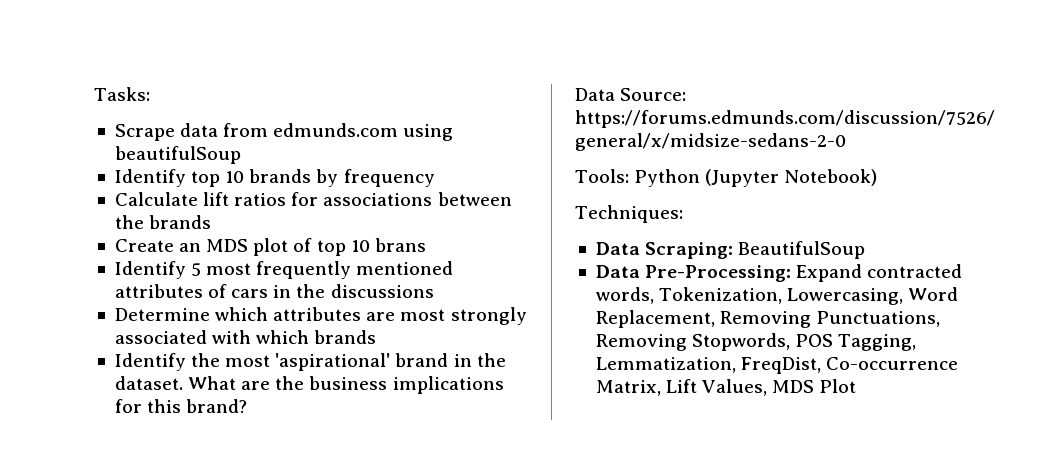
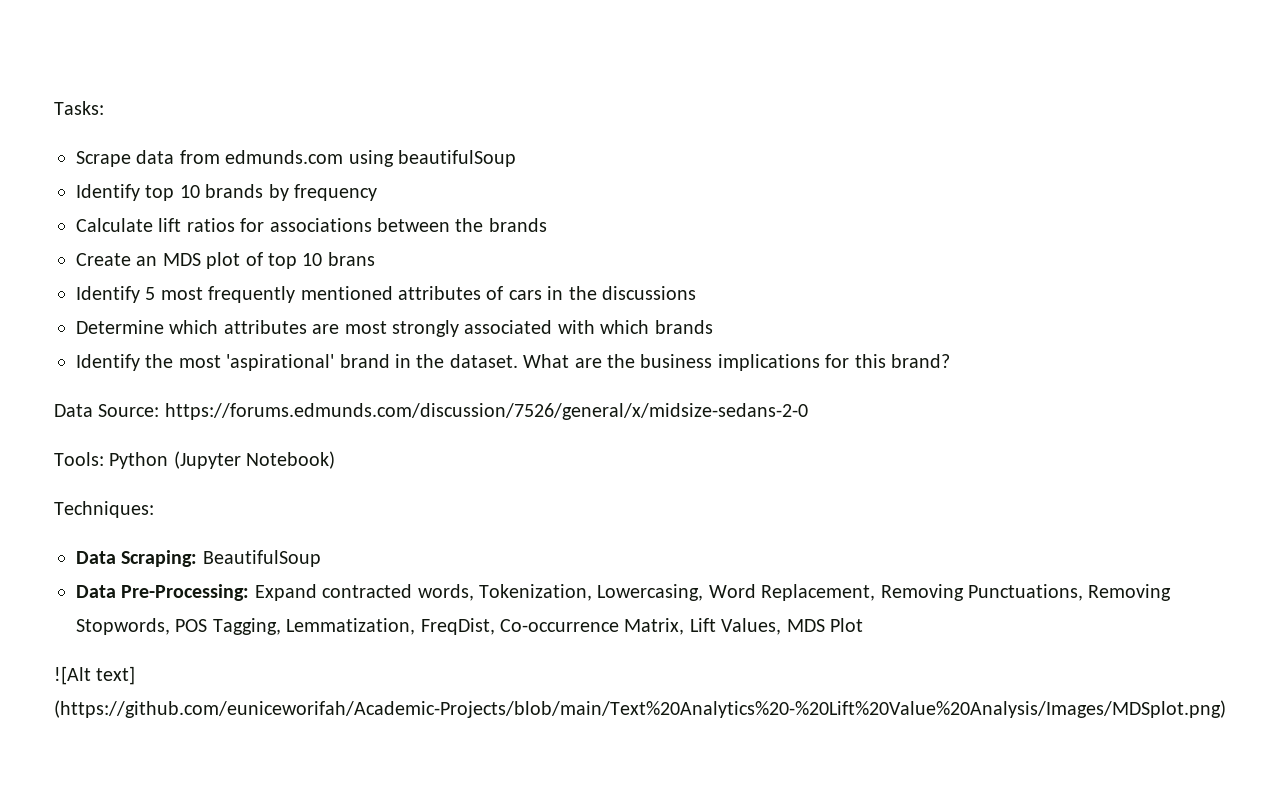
+ ![Alt text] (https://github.com/euniceworifah/Academic-Projects/blob/main/Text%20Analytics%20-%20Lift%20Value%20Analysis/Images/MDSplot.png)

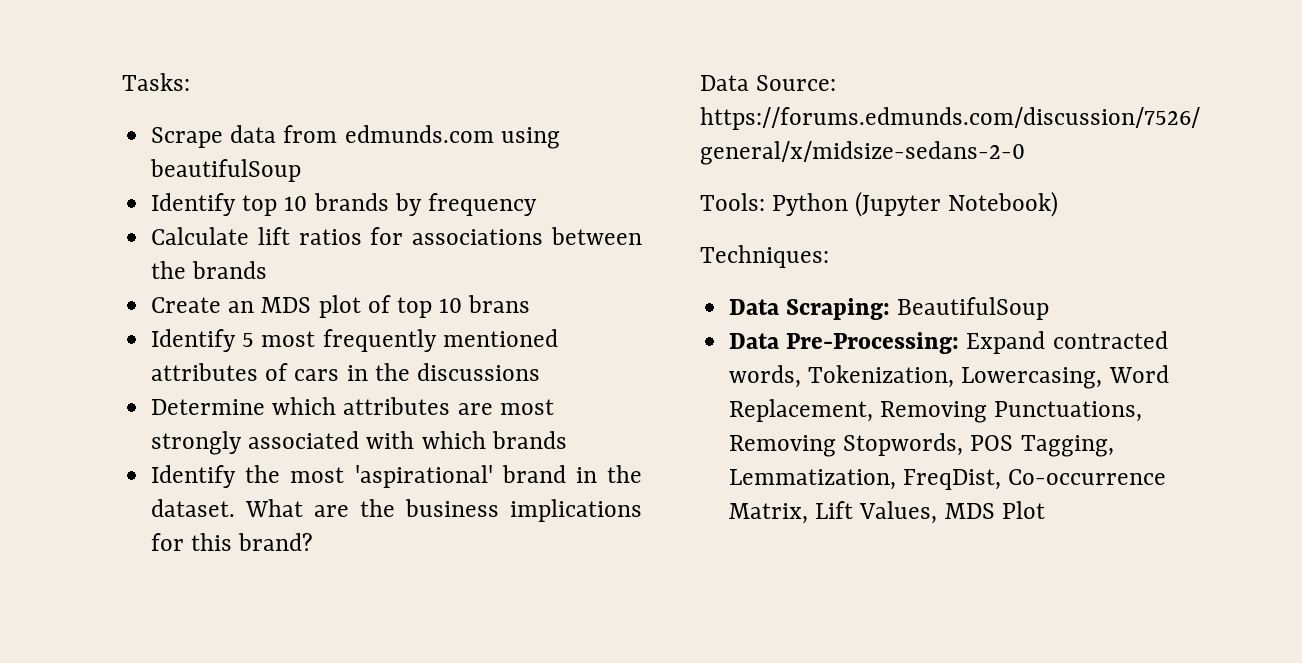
- ![Alt text] (https://github.com/euniceworifah/Academic-Projects/blob/main/Text%20Analytics%20-%20Lift%20Value%20Analysis/Images/MDSplot.png)

